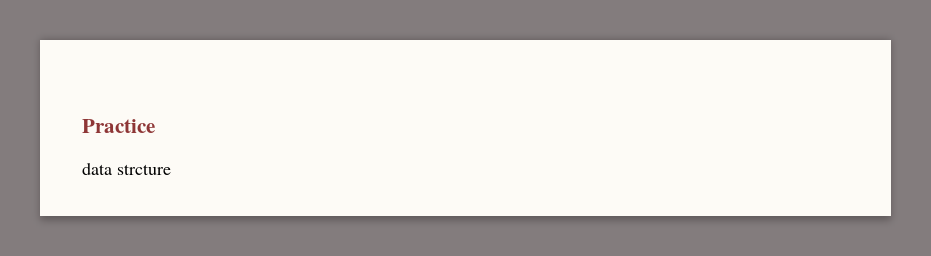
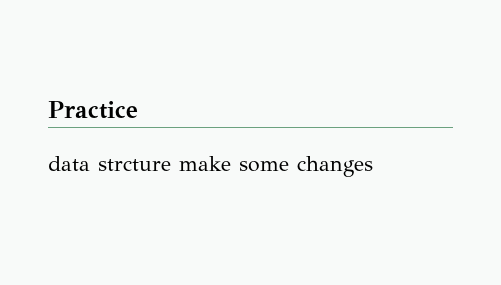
- data strcture
+ data strcture make some changes

